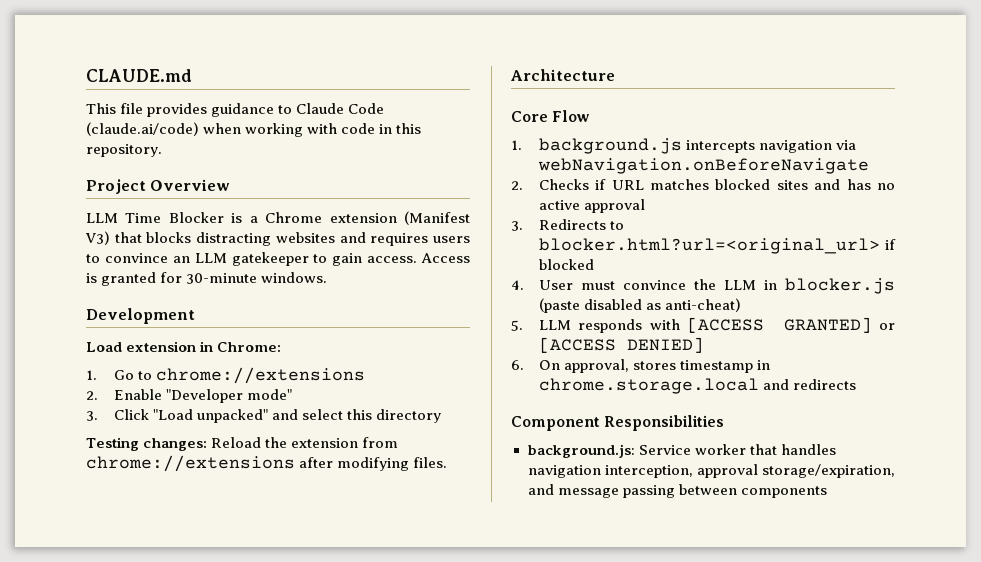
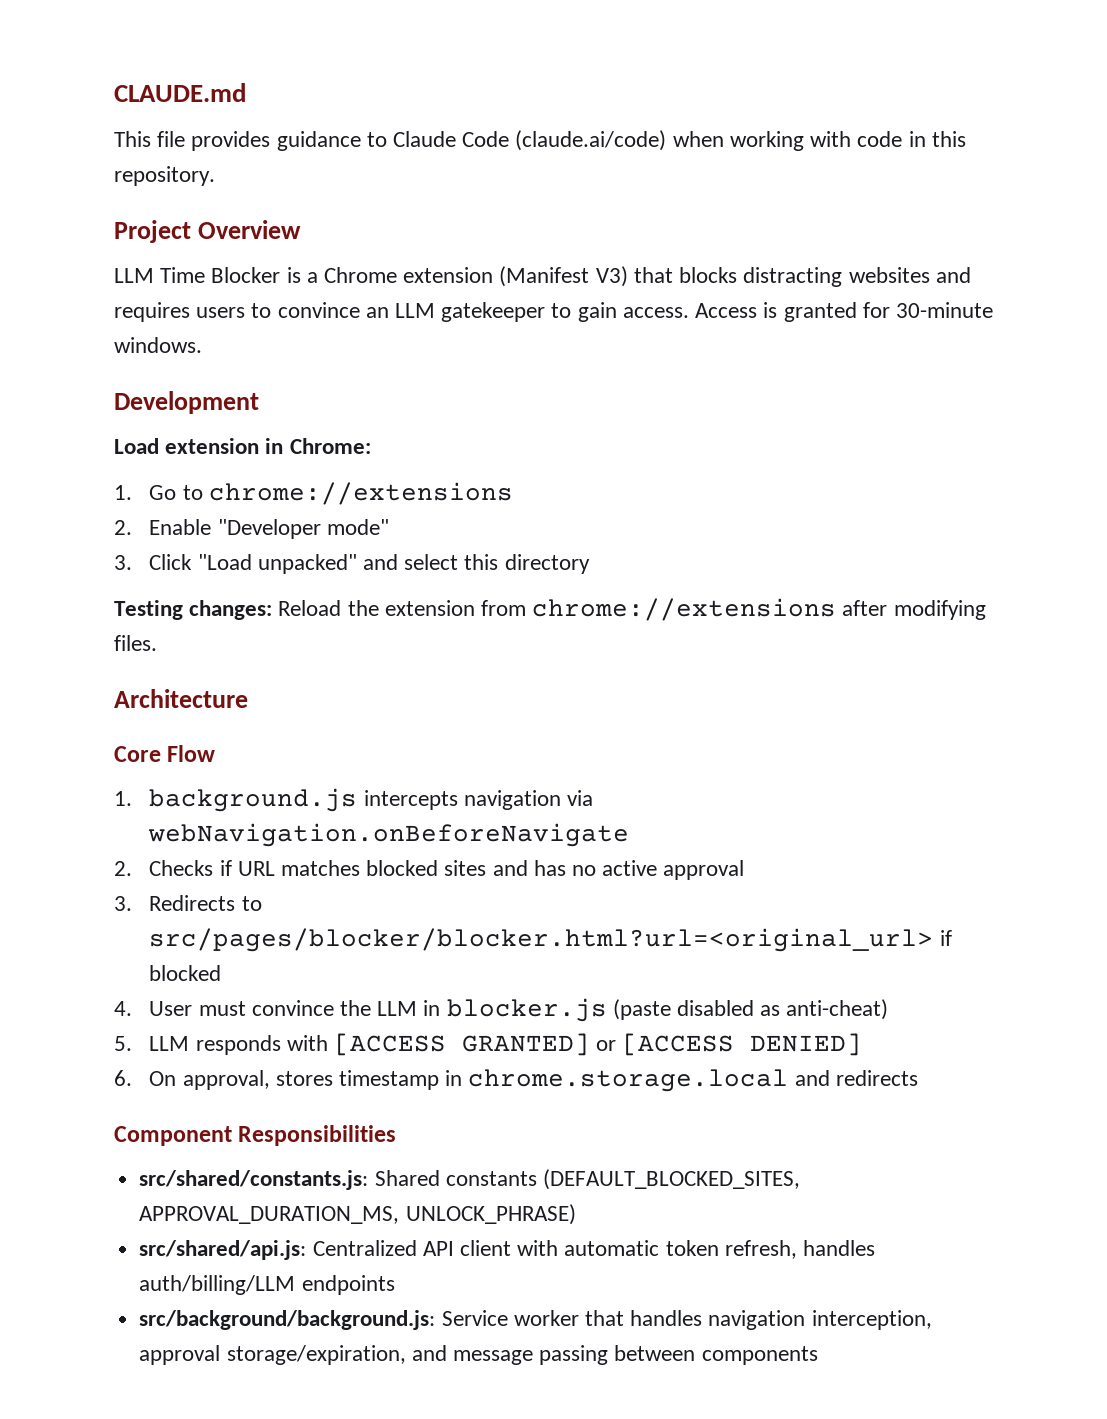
- 3. Redirects to blocker.html?url=<original_url> if blocked
+ 3. Redirects to src/pages/blocker/blocker.html?url=<original_url> if blocked
- background.js: Service worker that handles navigation interception, approval storage/expiration, and message passing between components
+ src/shared/constants.js: Shared constants (DEFAULT_BLOCKED_SITES, APPROVAL_DURATION_MS, UNLOCK_PHRASE)
+ src/shared/api.js: Centralized API client with automatic token refresh, handles auth/billing/LLM endpoints
+ src/background/background.js: Service worker that handles navigation interception, approval storage/expiration, and message passing between components

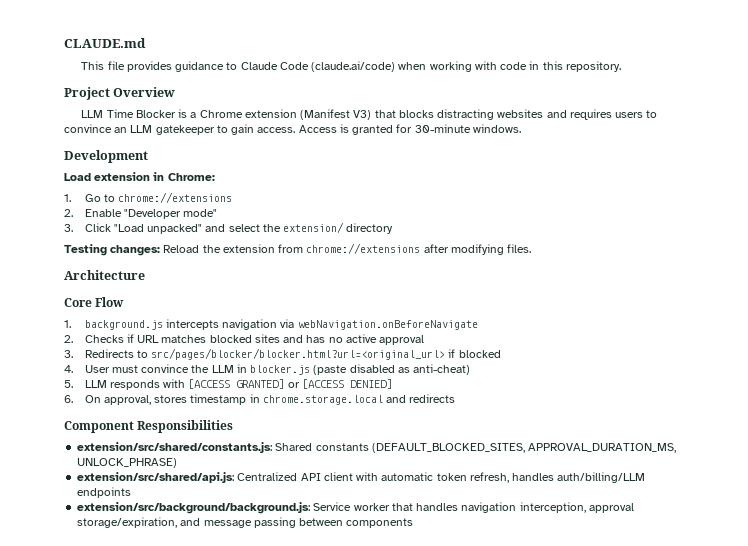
- 3. Click "Load unpacked" and select this directory
+ 3. Click "Load unpacked" and select the extension/ directory
- src/shared/constants.js: Shared constants (DEFAULT_BLOCKED_SITES, APPROVAL_DURATION_MS, UNLOCK_PHRASE)
+ extension/src/shared/constants.js: Shared constants (DEFAULT_BLOCKED_SITES, APPROVAL_DURATION_MS, UNLOCK_PHRASE)
- src/shared/api.js: Centralized API client with automatic token refresh, handles auth/billing/LLM endpoints
+ extension/src/shared/api.js: Centralized API client with automatic token refresh, handles auth/billing/LLM endpoints
- src/background/background.js: Service worker that handles navigation interception, approval storage/expiration, and message passing between components
+ extension/src/background/background.js: Service worker that handles navigation interception, approval storage/expiration, and message passing between components

